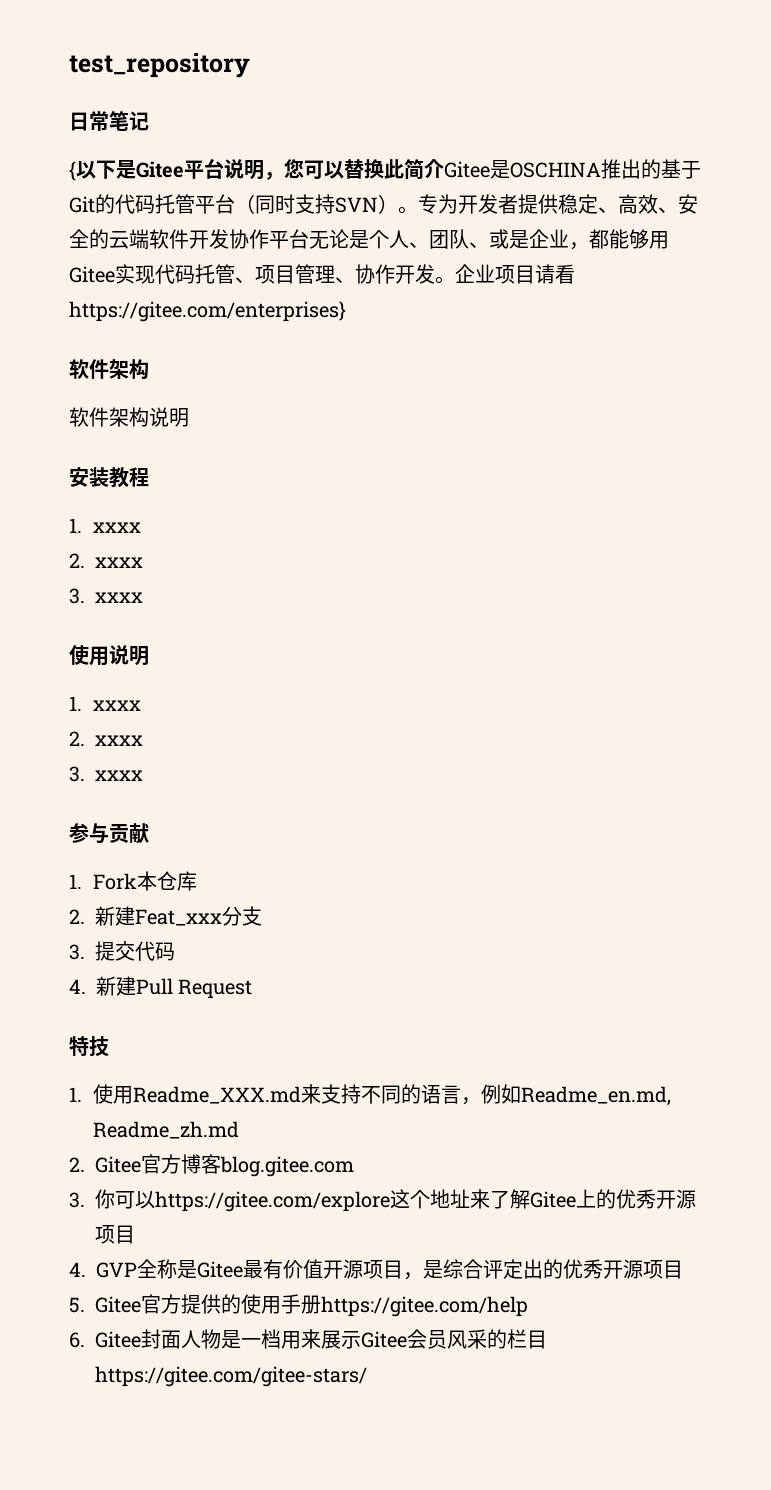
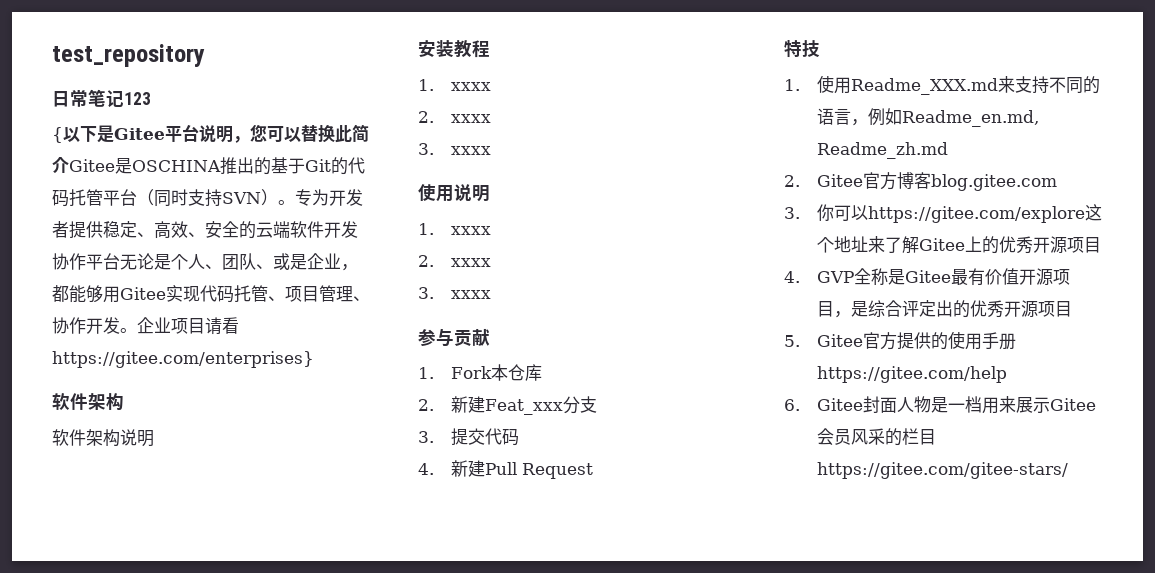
- 日常笔记
+ 日常笔记123

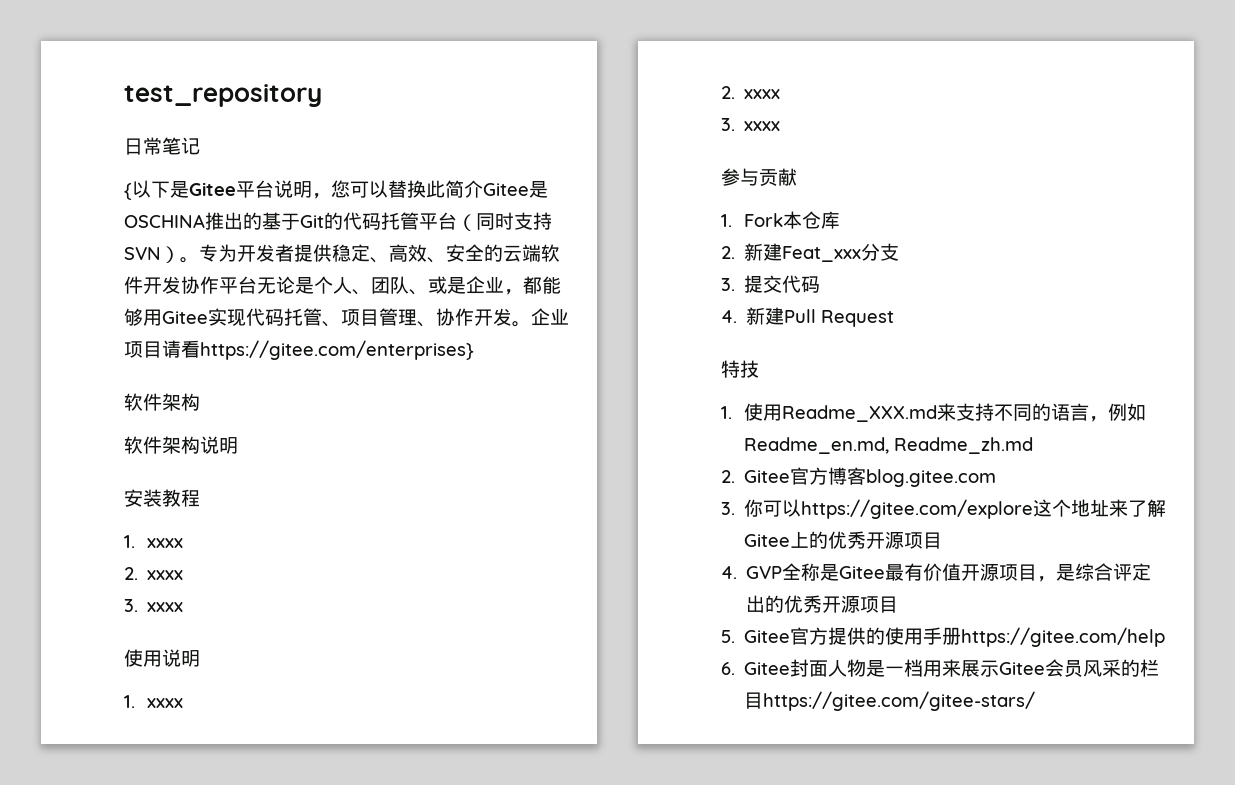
- 日常笔记123
+ 日常笔记

